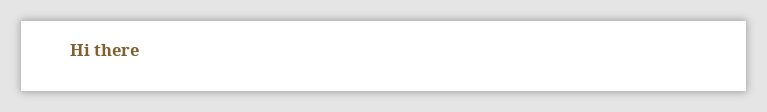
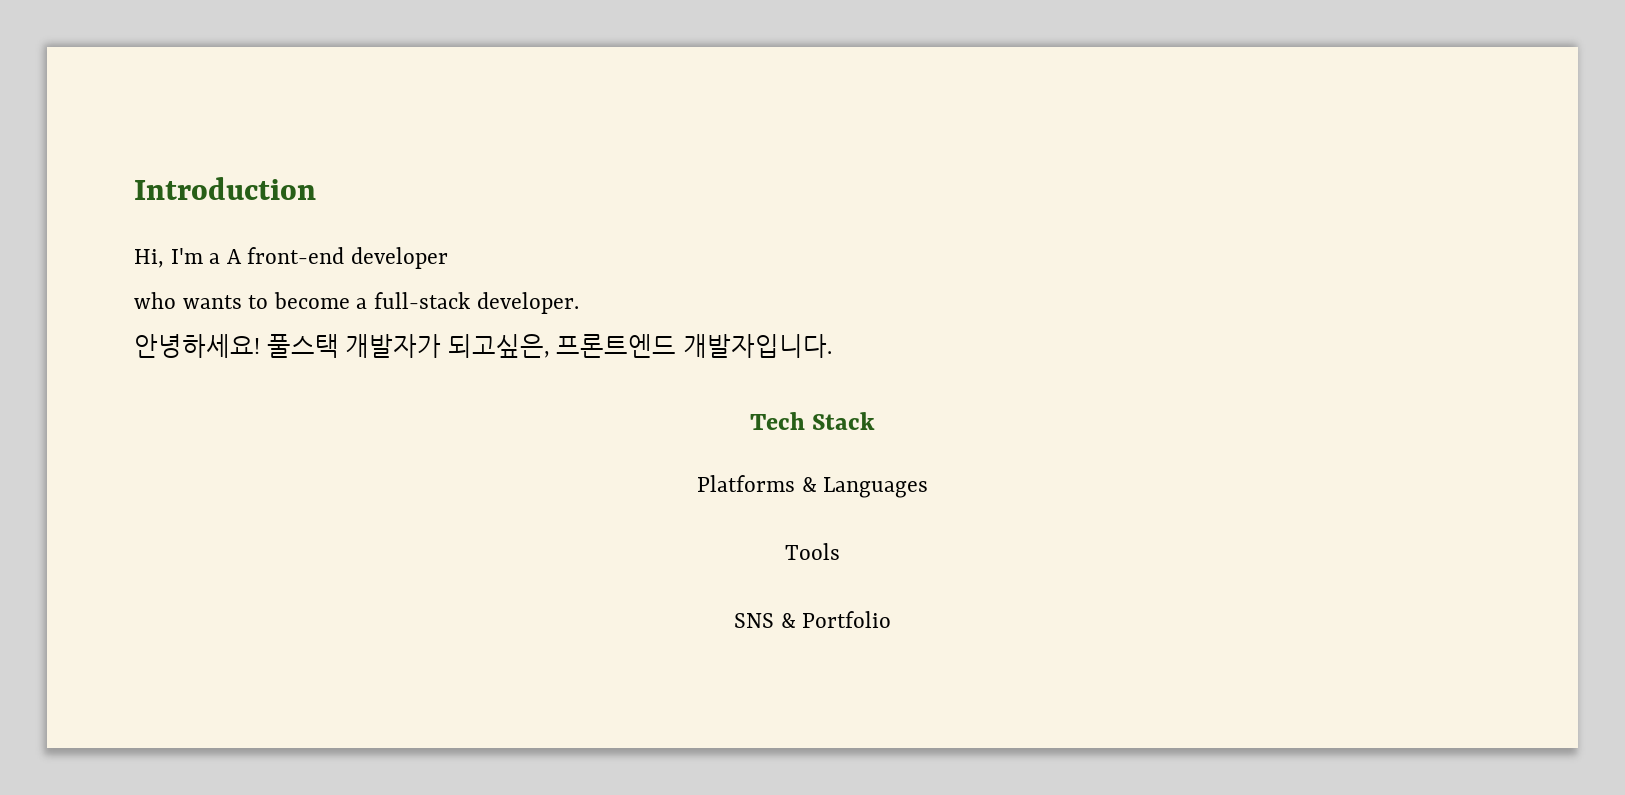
- Hi there
+ Introduction
+ Hi, I'm a A front-end developer
+ who wants to become a full-stack developer.
+ 안녕하세요! 풀스택 개발자가 되고싶은, 프론트엔드 개발자입니다.
+ Tech Stack
+ Platforms & Languages
+ Tools
+ SNS & Portfolio

